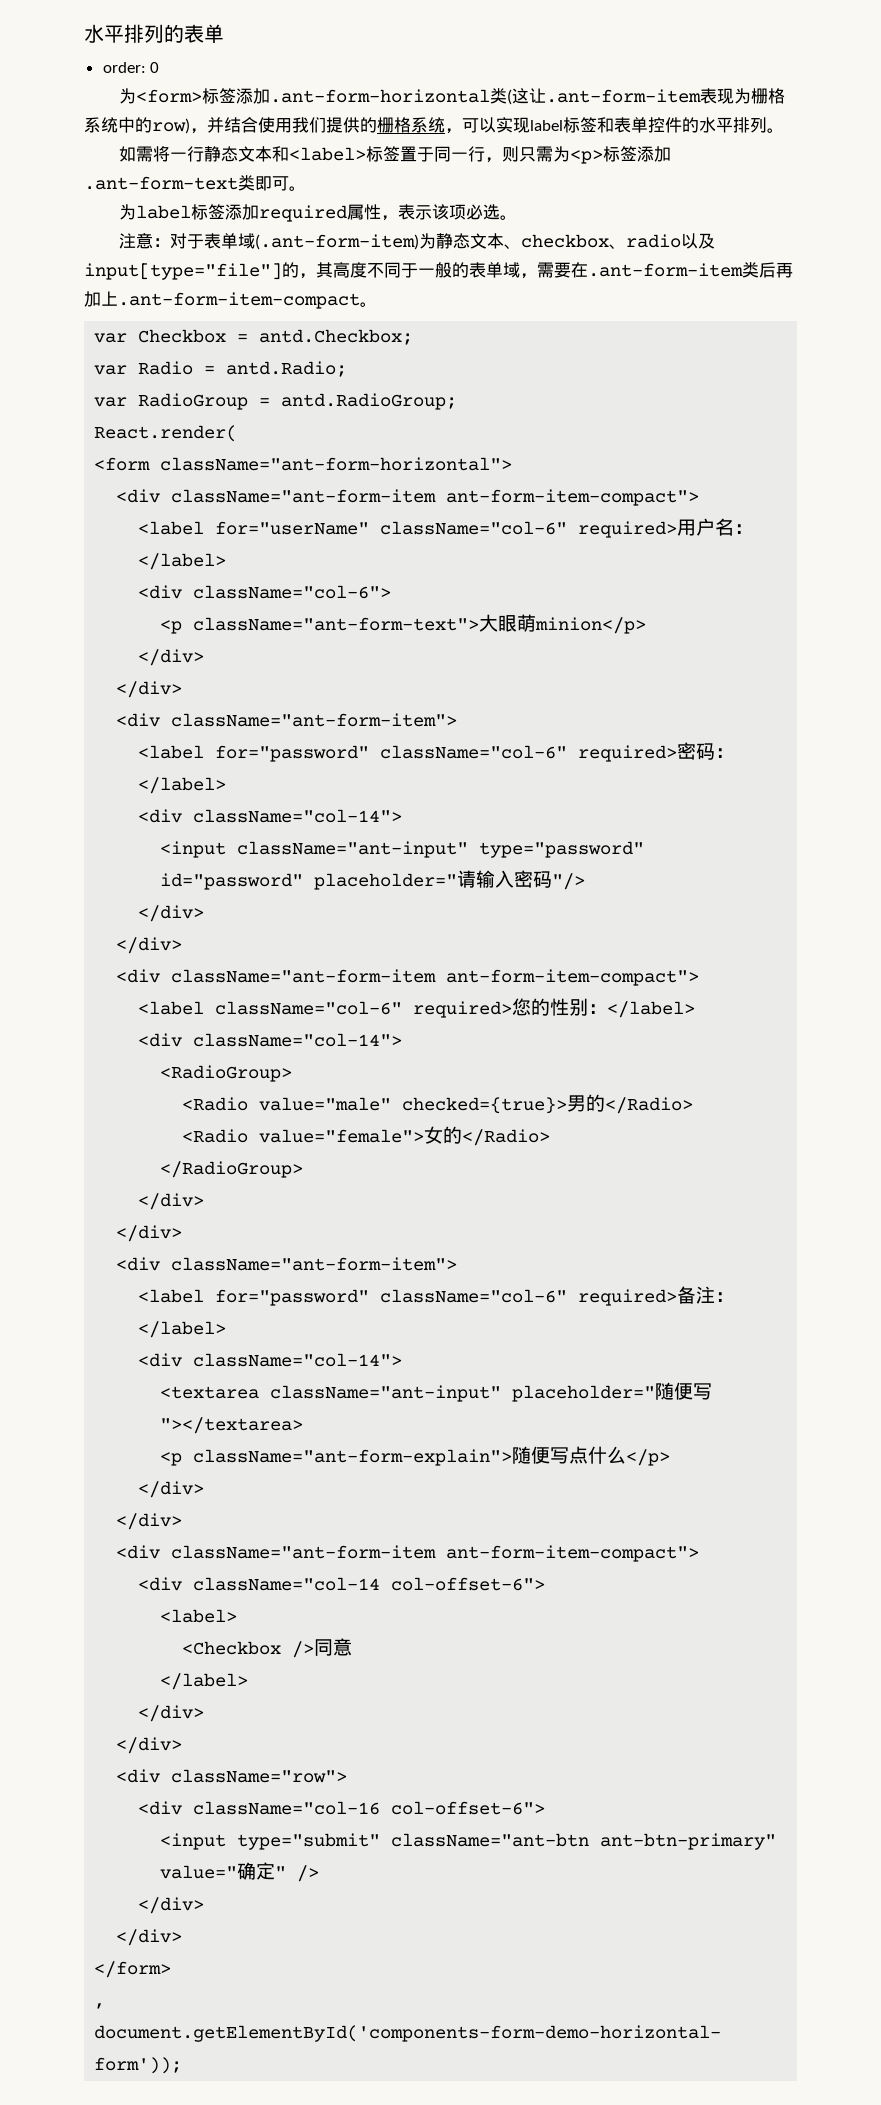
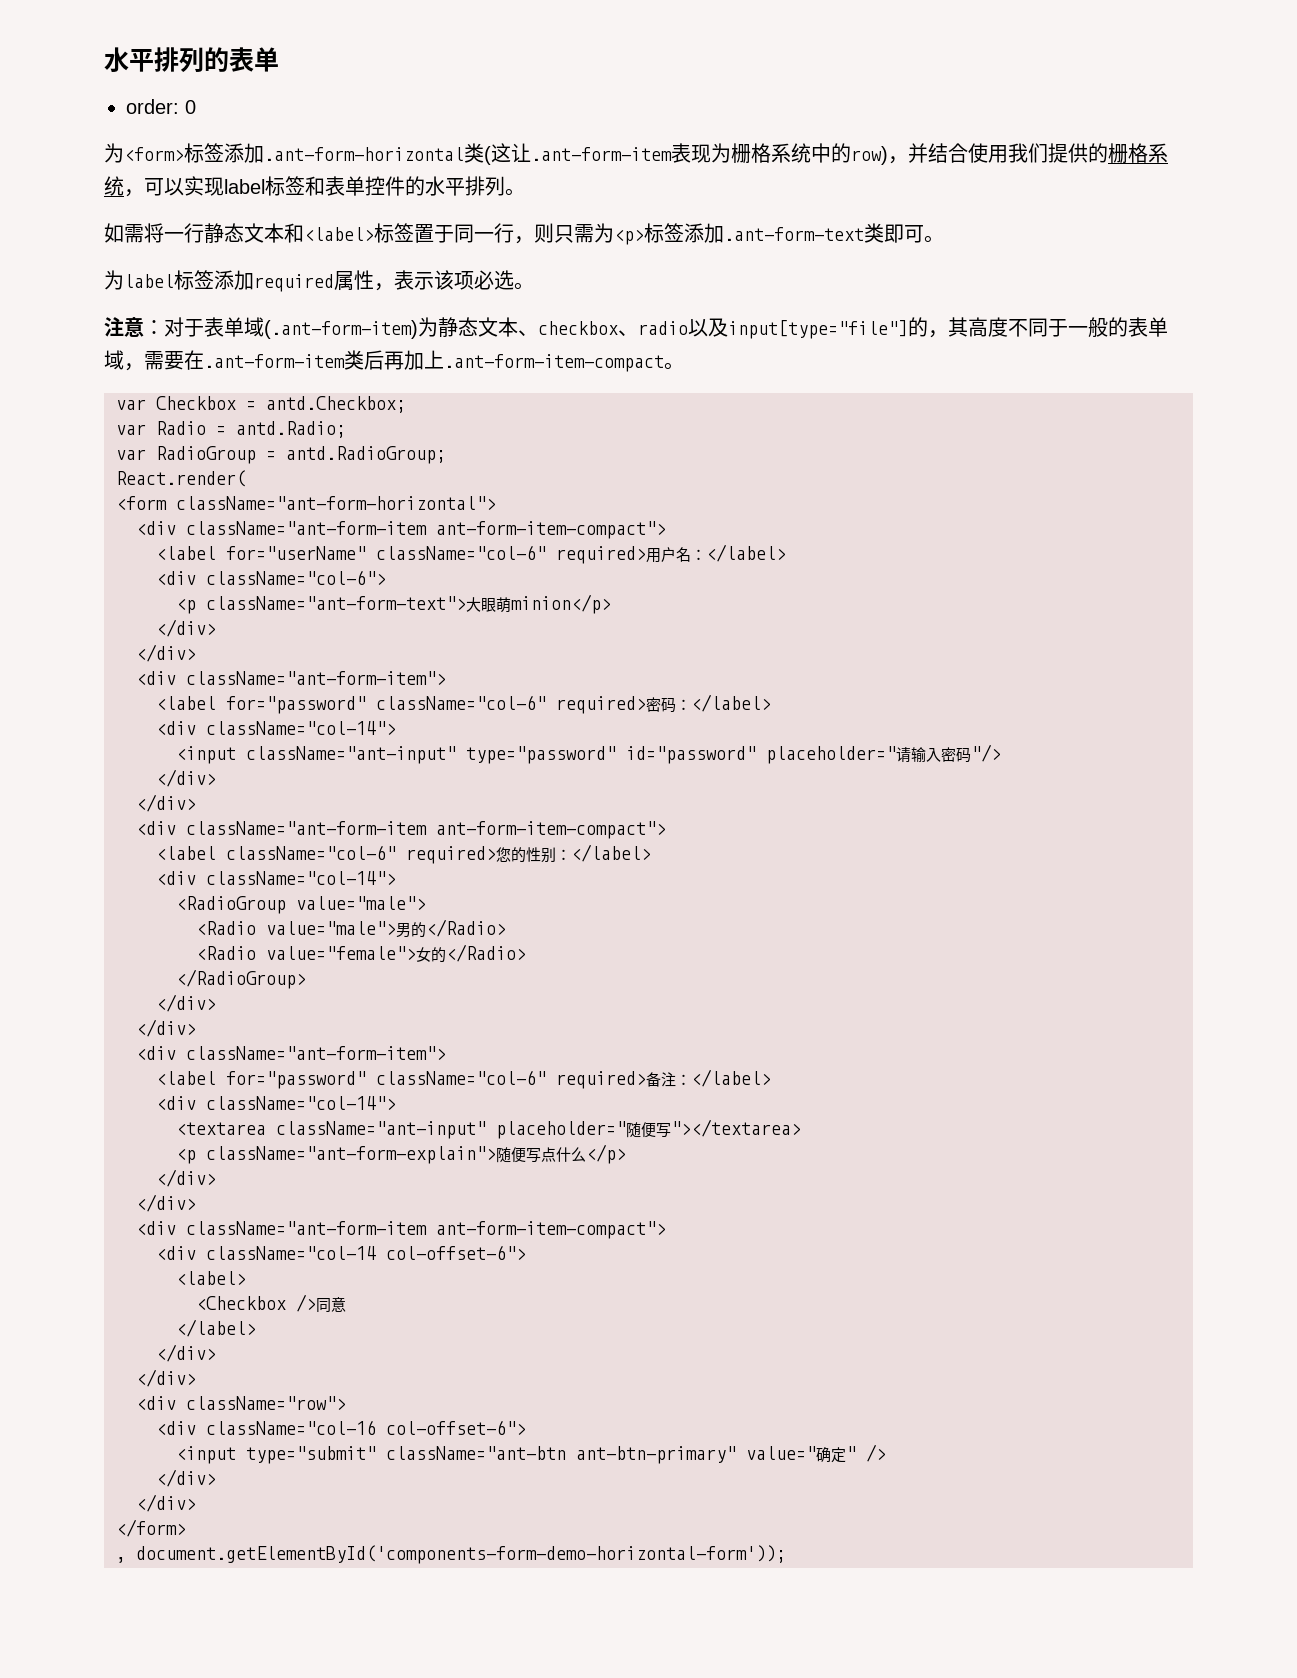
- <RadioGroup>
- <Radio value="male" checked={true}>男的</Radio>
+ <RadioGroup value="male">
+ <Radio value="male">男的</Radio>

